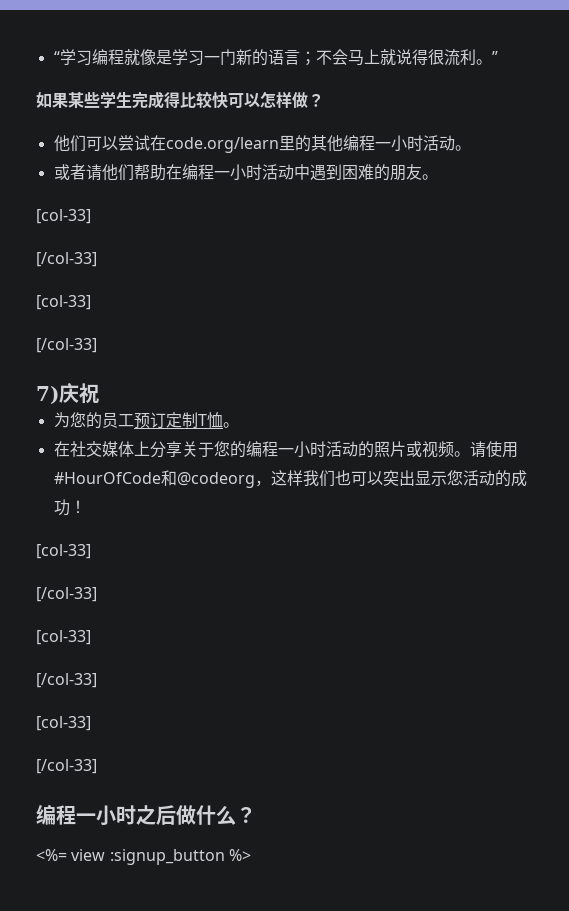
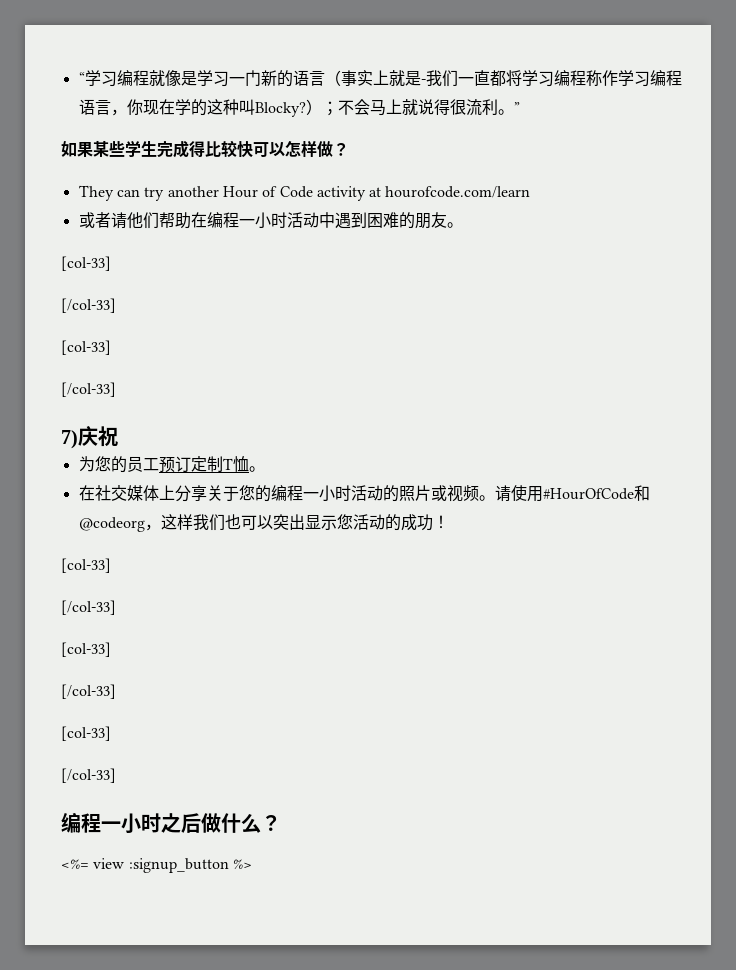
- “学习编程就像是学习一门新的语言；不会马上就说得很流利。”
+ “学习编程就像是学习一门新的语言（事实上就是-我们一直都将学习编程称作学习编程语言，你现在学的这种叫Blocky?）；不会马上就说得很流利。”
- 他们可以尝试在code.org/learn里的其他编程一小时活动。
+ They can try another Hour of Code activity at hourofcode.com/learn

